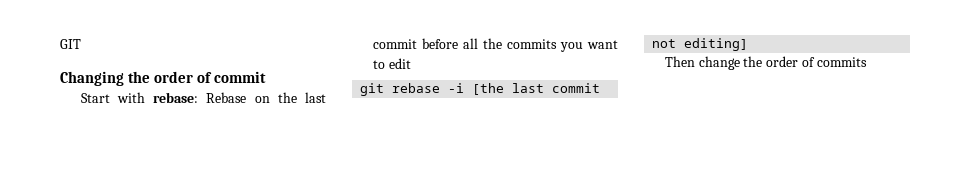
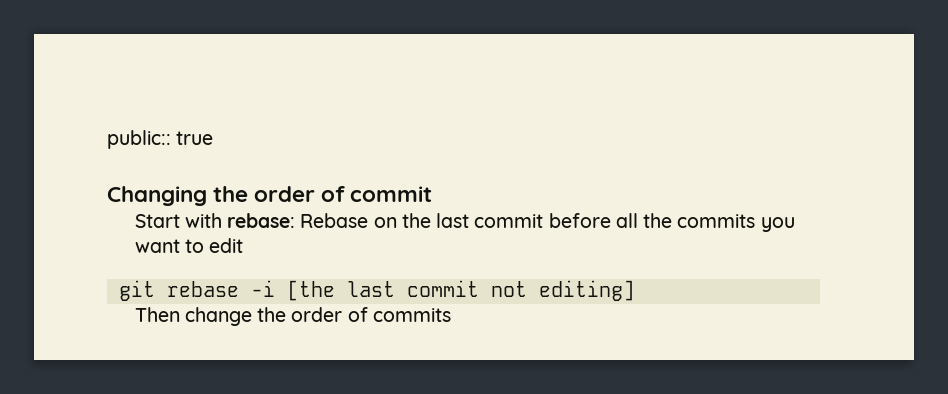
- GIT
+ public:: true

